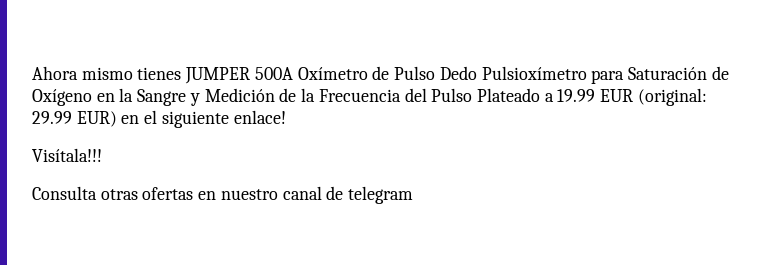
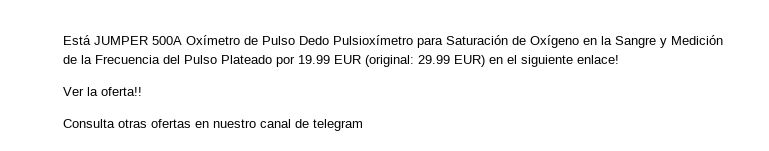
- Ahora mismo tienes JUMPER 500A Oxímetro de Pulso Dedo Pulsioxímetro para Saturación de Oxígeno en la Sangre y Medición de la Frecuencia del Pulso Plateado a 19.99 EUR (original: 29.99 EUR) en el siguiente enlace!
+ Está JUMPER 500A Oxímetro de Pulso Dedo Pulsioxímetro para Saturación de Oxígeno en la Sangre y Medición de la Frecuencia del Pulso Plateado por 19.99 EUR (original: 29.99 EUR) en el siguiente enlace!
- Visítala!!!
+ Ver la oferta!!

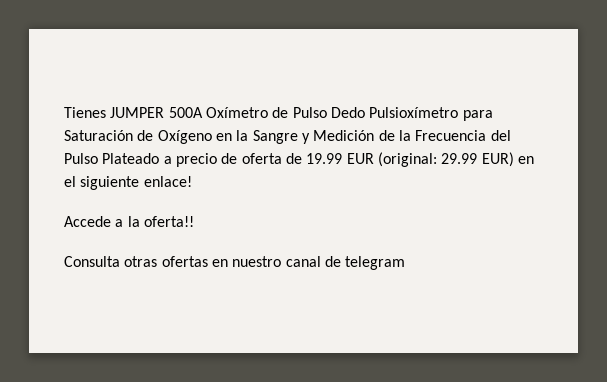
- Está JUMPER 500A Oxímetro de Pulso Dedo Pulsioxímetro para Saturación de Oxígeno en la Sangre y Medición de la Frecuencia del Pulso Plateado por 19.99 EUR (original: 29.99 EUR) en el siguiente enlace!
+ Tienes JUMPER 500A Oxímetro de Pulso Dedo Pulsioxímetro para Saturación de Oxígeno en la Sangre y Medición de la Frecuencia del Pulso Plateado a precio de oferta de 19.99 EUR (original: 29.99 EUR) en el siguiente enlace!
- Ver la oferta!!
+ Accede a la oferta!!

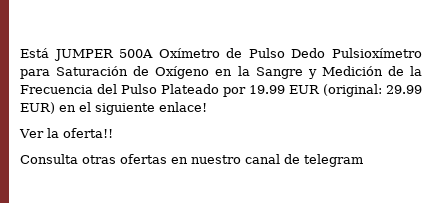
- Tienes JUMPER 500A Oxímetro de Pulso Dedo Pulsioxímetro para Saturación de Oxígeno en la Sangre y Medición de la Frecuencia del Pulso Plateado a precio de oferta de 19.99 EUR (original: 29.99 EUR) en el siguiente enlace!
+ Está JUMPER 500A Oxímetro de Pulso Dedo Pulsioxímetro para Saturación de Oxígeno en la Sangre y Medición de la Frecuencia del Pulso Plateado por 19.99 EUR (original: 29.99 EUR) en el siguiente enlace!
- Accede a la oferta!!
+ Ver la oferta!!

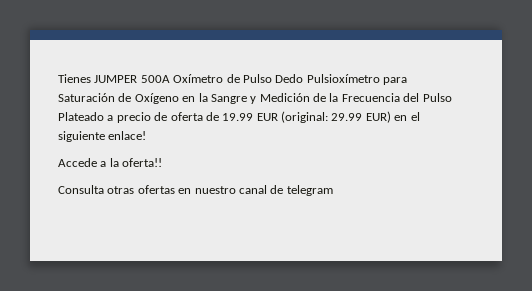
- Está JUMPER 500A Oxímetro de Pulso Dedo Pulsioxímetro para Saturación de Oxígeno en la Sangre y Medición de la Frecuencia del Pulso Plateado por 19.99 EUR (original: 29.99 EUR) en el siguiente enlace!
+ Tienes JUMPER 500A Oxímetro de Pulso Dedo Pulsioxímetro para Saturación de Oxígeno en la Sangre y Medición de la Frecuencia del Pulso Plateado a precio de oferta de 19.99 EUR (original: 29.99 EUR) en el siguiente enlace!
- Ver la oferta!!
+ Accede a la oferta!!

